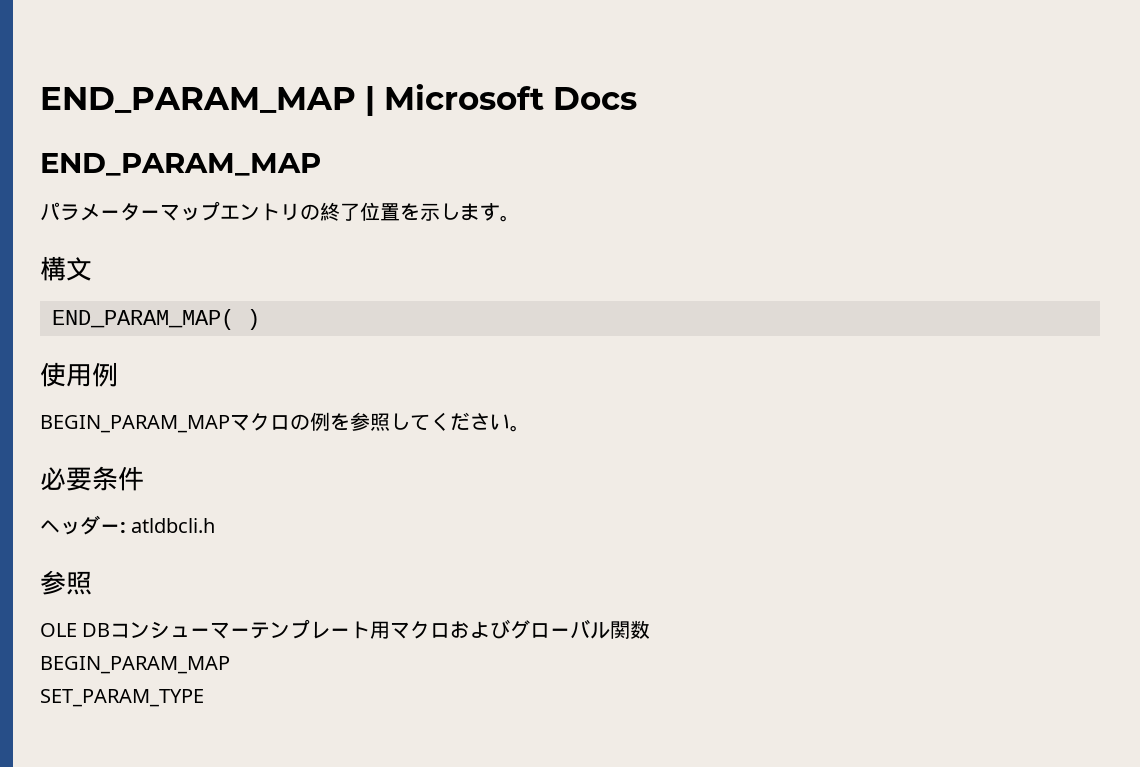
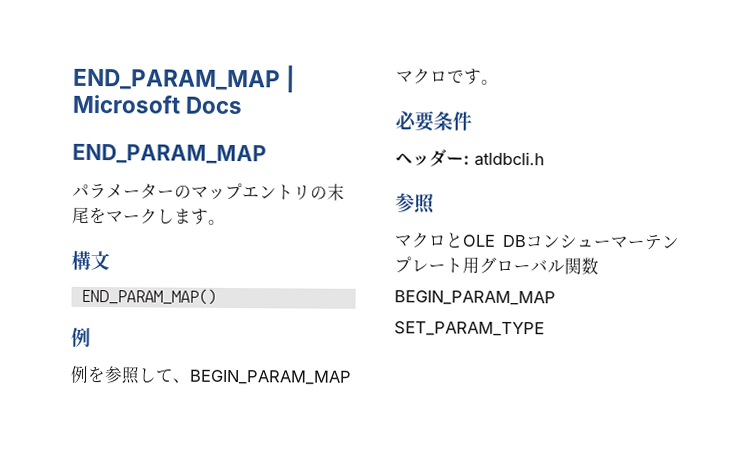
- パラメーターマップエントリの終了位置を示します。
+ パラメーターのマップエントリの末尾をマークします。
- END_PARAM_MAP( )
- 使用例
- BEGIN_PARAM_MAPマクロの例を参照してください。
+ END_PARAM_MAP()
+ 例
+ 例を参照して、BEGIN_PARAM_MAPマクロです。
- OLE DBコンシューマーテンプレート用マクロおよびグローバル関数
+ マクロとOLE DBコンシューマーテンプレート用グローバル関数

